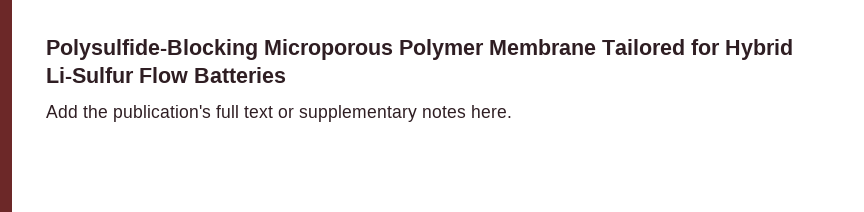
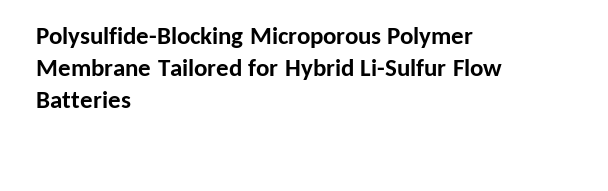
- Add the publication's full text or supplementary notes here.

